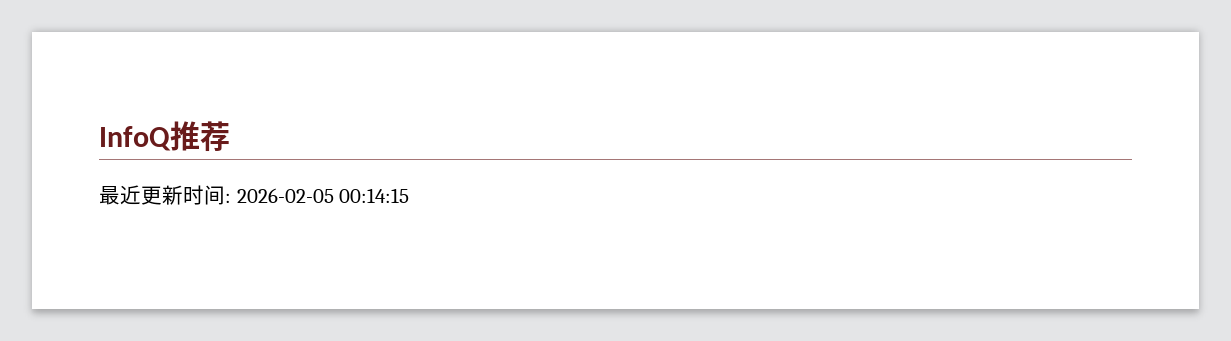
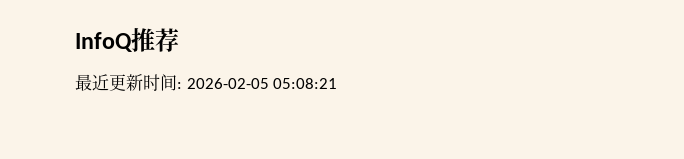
- 最近更新时间: 2026-02-05 00:14:15
+ 最近更新时间: 2026-02-05 05:08:21

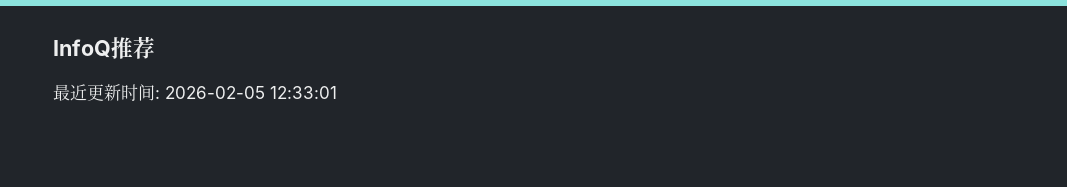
- 最近更新时间: 2026-02-05 05:08:21
+ 最近更新时间: 2026-02-05 12:33:01

